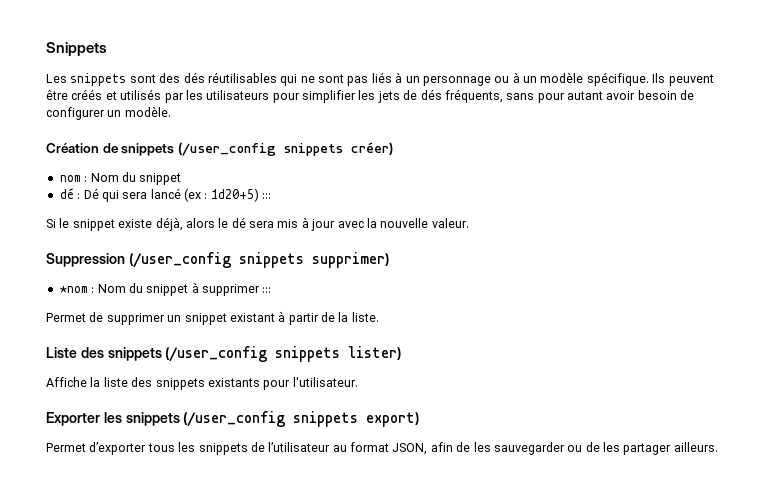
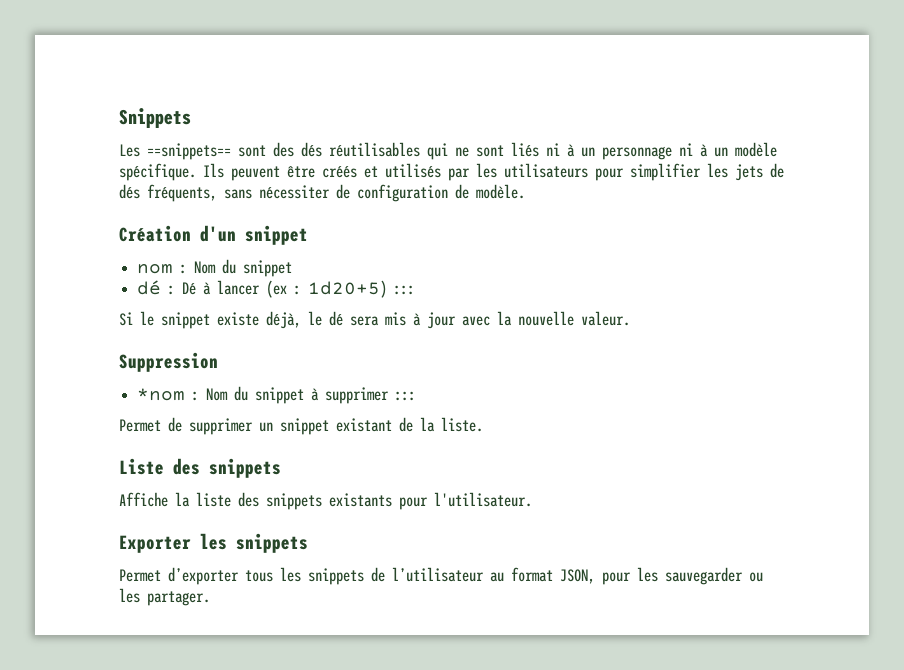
- Les snippets sont des dés réutilisables qui ne sont pas liés à un personnage ou à un modèle spécifique.
+ Les ==snippets== sont des dés réutilisables qui ne sont liés ni à un personnage ni à un modèle spécifique.
- Ils peuvent être créés et utilisés par les utilisateurs pour simplifier les jets de dés fréquents, sans pour autant avoir besoin de configurer un modèle.
- Création de snippets (/user_config snippets créer)
+ Ils peuvent être créés et utilisés par les utilisateurs pour simplifier les jets de dés fréquents, sans nécessiter de configuration de modèle.
+ Création d'un snippet
- dé : Dé qui sera lancé (ex : 1d20+5) :::
+ dé : Dé à lancer (ex : 1d20+5) :::
- Si le snippet existe déjà, alors le dé sera mis à jour avec la nouvelle valeur.
+ Si le snippet existe déjà, le dé sera mis à jour avec la nouvelle valeur.
- Suppression (/user_config snippets supprimer)
+ Suppression
- Permet de supprimer un snippet existant à partir de la liste.
+ Permet de supprimer un snippet existant de la liste.
- Liste des snippets (/user_config snippets lister)
+ Liste des snippets
- Exporter les snippets (/user_config snippets export)
+ Exporter les snippets
- Permet d’exporter tous les snippets de l’utilisateur au format JSON, afin de les sauvegarder ou de les partager ailleurs.
+ Permet d’exporter tous les snippets de l’utilisateur au format JSON, pour les sauvegarder ou les partager.

